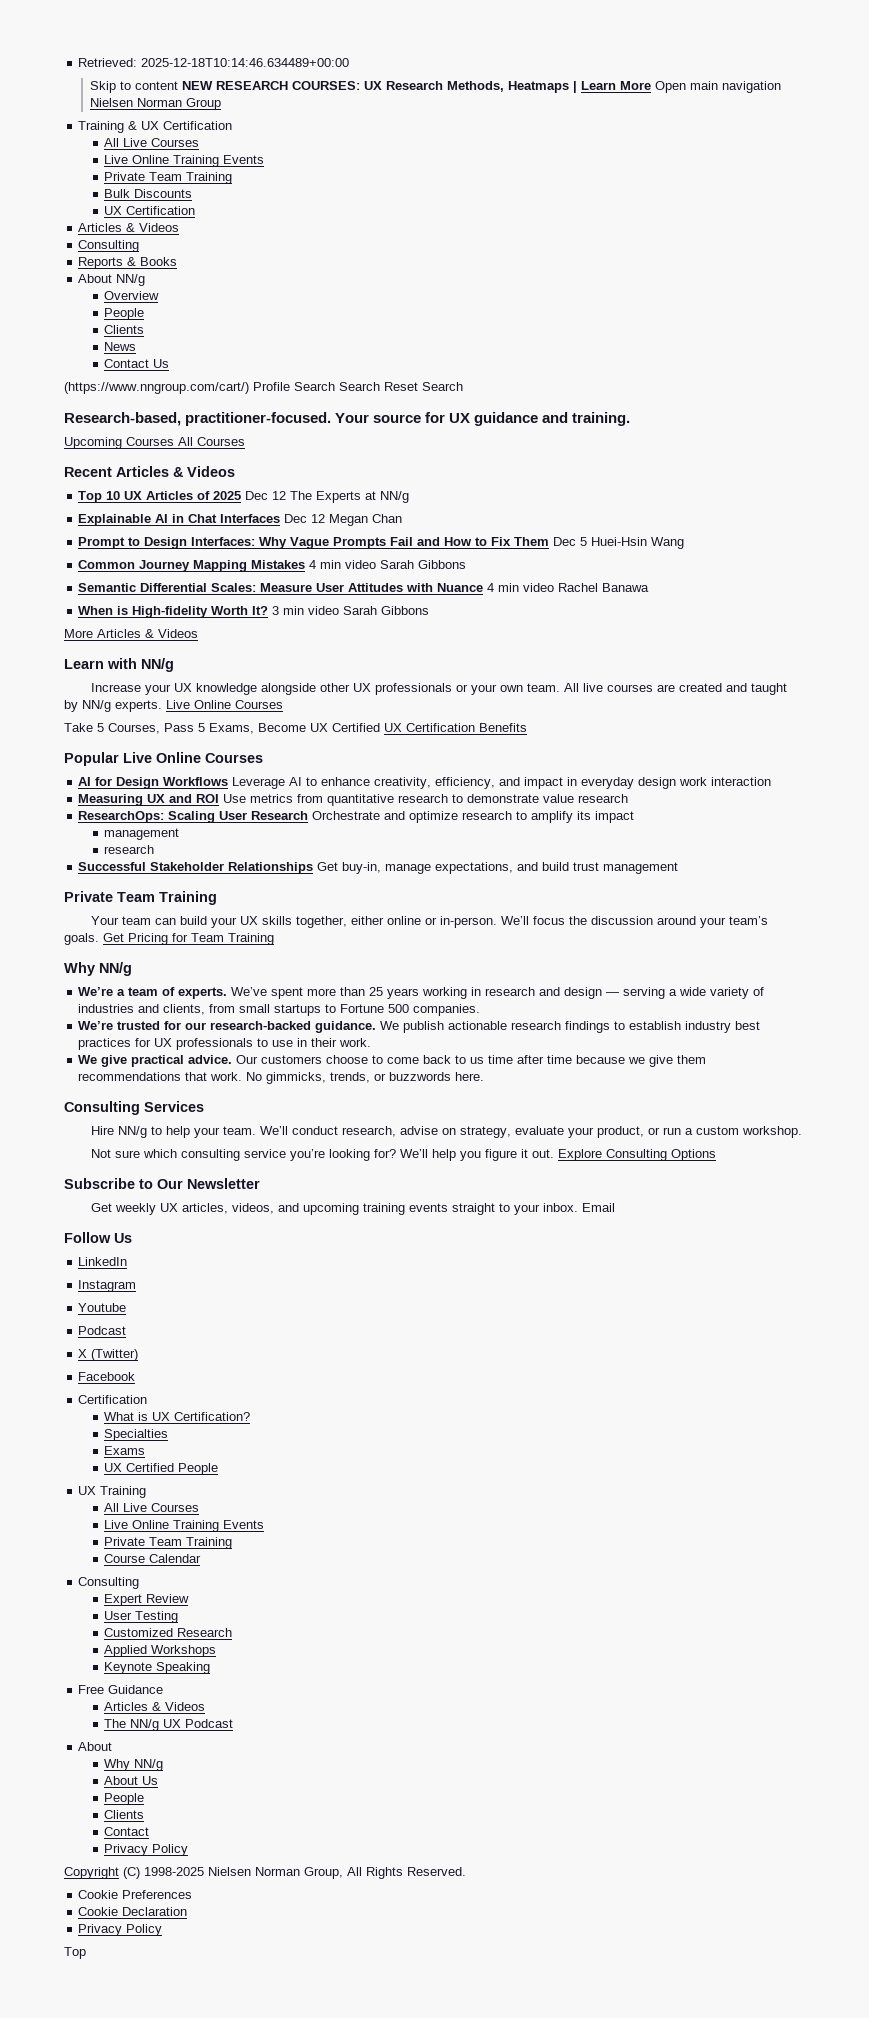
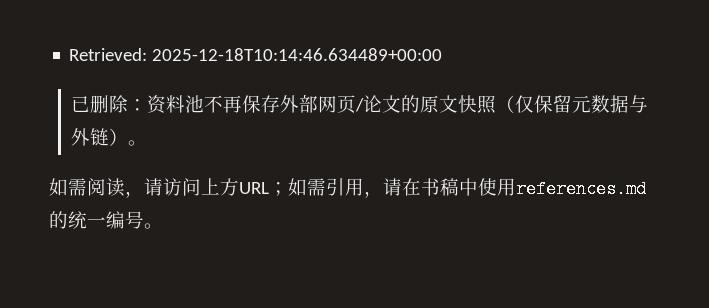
- Skip to content NEW RESEARCH COURSES: UX Research Methods, Heatmaps | Learn More Open main navigation Nielsen Norman Group
- Training & UX Certification
- All Live Courses
- Live Online Training Events
- Private Team Training
- Bulk Discounts
- UX Certification
- Articles & Videos
- Consulting
- Reports & Books
- About NN/g
- Overview
- People
- Clients
- News
- Contact Us
- (https://www.nngroup.com/cart/) Profile Search Search Reset Search
- Research-based, practitioner-focused. Your source for UX guidance and training.
- Upcoming Courses All Courses
- Recent Articles & Videos
- Top 10 UX Articles of 2025 Dec 12 The Experts at NN/g
- Explainable AI in Chat Interfaces Dec 12 Megan Chan
- Prompt to Design Interfaces: Why Vague Prompts Fail and How to Fix Them Dec 5 Huei-Hsin Wang
- Common Journey Mapping Mistakes 4 min video Sarah Gibbons
- Semantic Differential Scales: Measure User Attitudes with Nuance 4 min video Rachel Banawa
- When is High-fidelity Worth It? 3 min video Sarah Gibbons
- More Articles & Videos
- Learn with NN/g
- Increase your UX knowledge alongside other UX professionals or your own team. All live courses are created and taught by NN/g experts. Live Online Courses
- Take 5 Courses, Pass 5 Exams, Become UX Certified UX Certification Benefits
- Popular Live Online Courses
- AI for Design Workflows Leverage AI to enhance creativity, efficiency, and impact in everyday design work interaction
- Measuring UX and ROI Use metrics from quantitative research to demonstrate value research
- ResearchOps: Scaling User Research Orchestrate and optimize research to amplify its impact
- management
- research
- Successful Stakeholder Relationships Get buy-in, manage expectations, and build trust management
- Private Team Training
- Your team can build your UX skills together, either online or in-person. We’ll focus the discussion around your team’s goals. Get Pricing for Team Training
- Why NN/g
- We’re a team of experts. We’ve spent more than 25 years working in research and design — serving a wide variety of industries and clients, from small startups to Fortune 500 companies.
- We’re trusted for our research-backed guidance. We publish actionable research findings to establish industry best practices for UX professionals to use in their work.
- We give practical advice. Our customers choose to come back to us time after time because we give them recommendations that work. No gimmicks, trends, or buzzwords here.
- Consulting Services
- Hire NN/g to help your team. We’ll conduct research, advise on strategy, evaluate your product, or run a custom workshop.
- Not sure which consulting service you’re looking for? We’ll help you figure it out. Explore Consulting Options
- Subscribe to Our Newsletter
- Get weekly UX articles, videos, and upcoming training events straight to your inbox. Email
- Follow Us
- LinkedIn
- Instagram
- Youtube
- Podcast
- X (Twitter)
- Facebook
- Certification
- What is UX Certification?
- Specialties
- Exams
- UX Certified People
- UX Training
- All Live Courses
- Live Online Training Events
- Private Team Training
- Course Calendar
- Consulting
- Expert Review
- User Testing
- Customized Research
- Applied Workshops
- Keynote Speaking
- Free Guidance
- Articles & Videos
- The NN/g UX Podcast
- About
- Why NN/g
- About Us
- People
- Clients
- Contact
- Privacy Policy
- Copyright (C) 1998-2025 Nielsen Norman Group, All Rights Reserved.
- Cookie Preferences
- Cookie Declaration
- Privacy Policy
- Top
+ 已删除：资料池不再保存外部网页/论文的原文快照（仅保留元数据与外链）。
+ 如需阅读，请访问上方URL；如需引用，请在书稿中使用references.md的统一编号。

